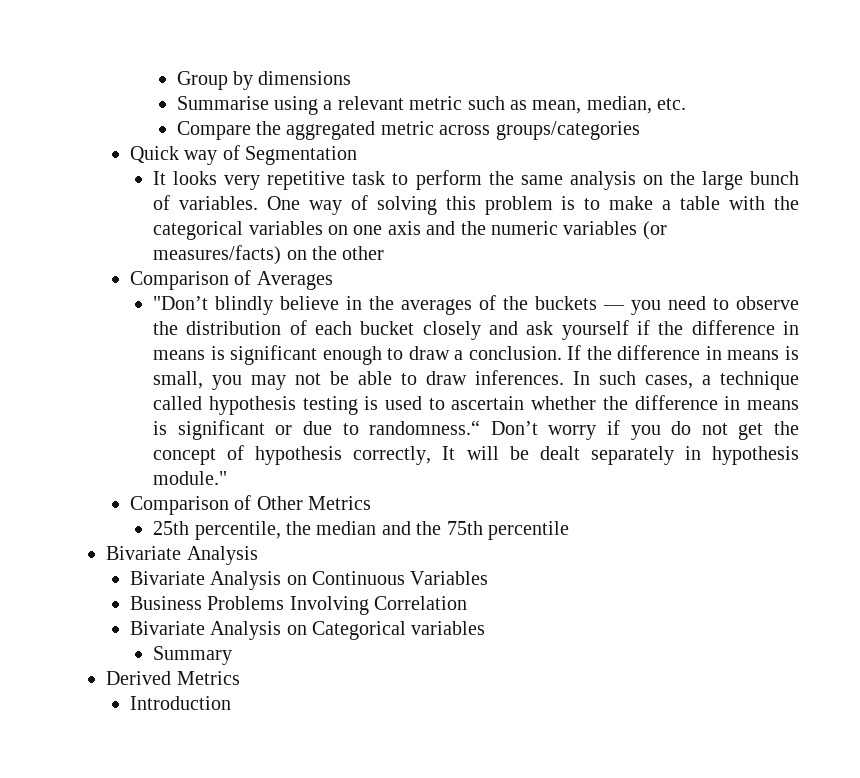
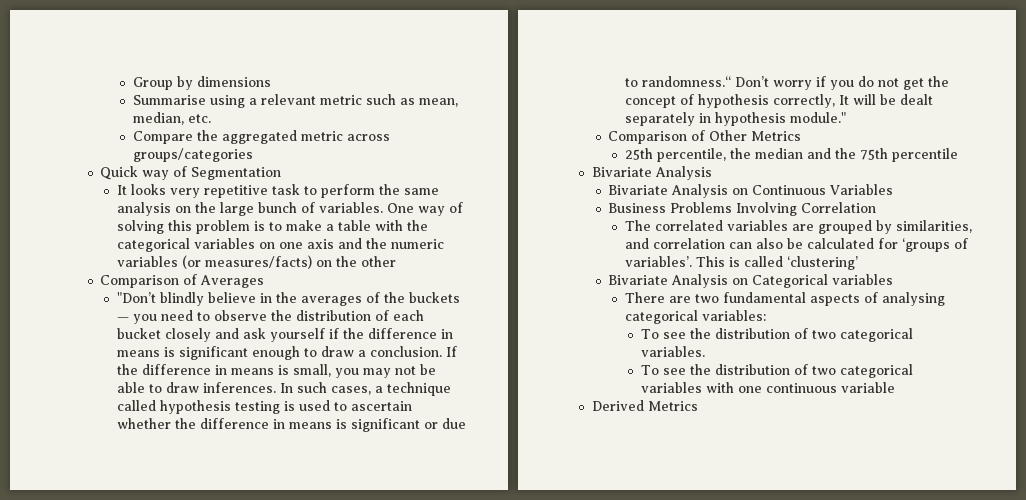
+ The correlated variables are grouped by similarities, and correlation can also be calculated for ‘groups of variables’. This is called ‘clustering’
- Summary
+ There are two fundamental aspects of analysing categorical variables:
+ To see the distribution of two categorical variables.
+ To see the distribution of two categorical variables with one continuous variable
- Introduction

